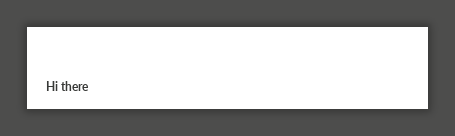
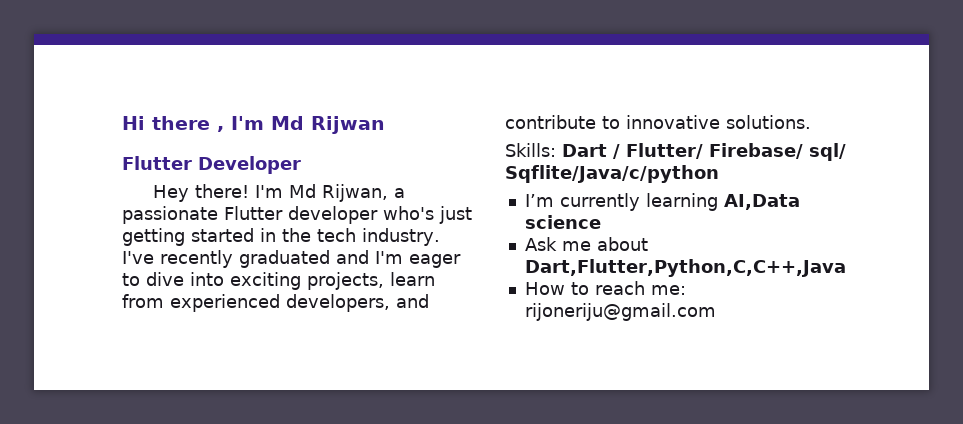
- Hi there
+ Hi there , I'm Md Rijwan
+ Flutter Developer
+ Hey there! I'm Md Rijwan, a passionate Flutter developer who's just getting started in the tech industry. I've recently graduated and I'm eager to dive into exciting projects, learn from experienced developers, and contribute to innovative solutions.
+ Skills: Dart / Flutter/ Firebase/ sql/ Sqflite/Java/c/python
+ I’m currently learning AI,Data science
+ Ask me about Dart,Flutter,Python,C,C++,Java
+ How to reach me: rijoneriju@gmail.com

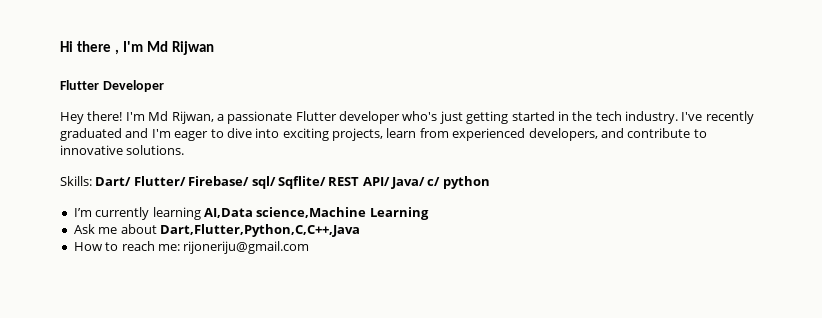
- Skills: Dart / Flutter/ Firebase/ sql/ Sqflite/Java/c/python
+ Skills: Dart/ Flutter/ Firebase/ sql/ Sqflite/ REST API/ Java/ c/ python
- I’m currently learning AI,Data science
+ I’m currently learning AI,Data science,Machine Learning

